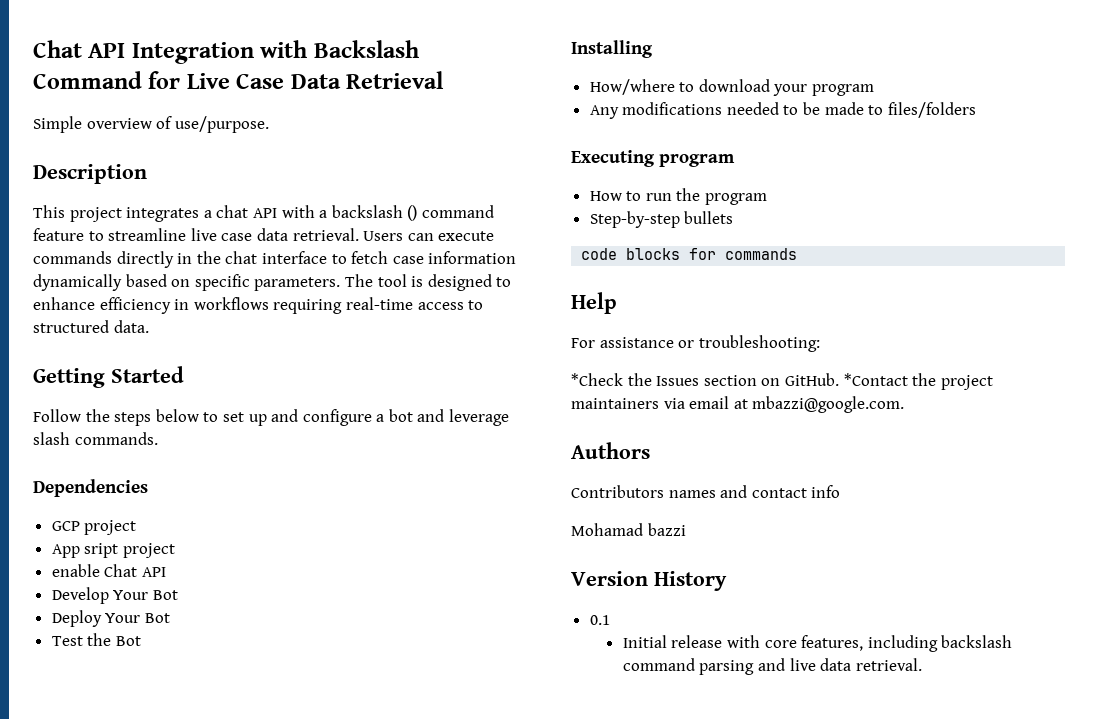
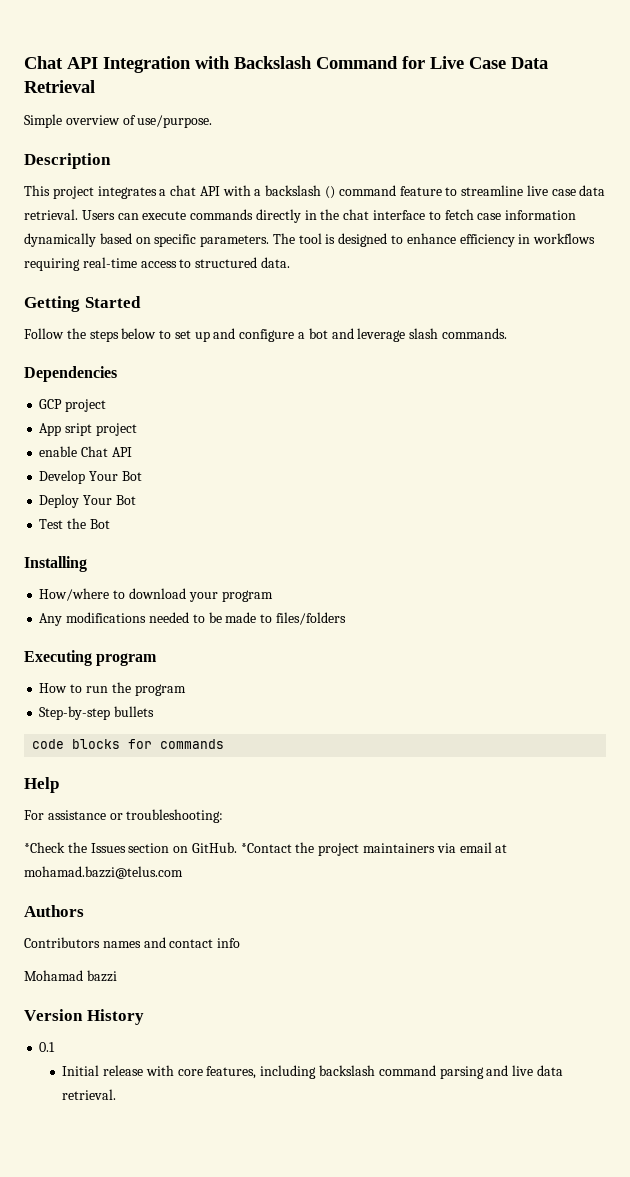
- *Contact the project maintainers via email at mbazzi@google.com.
+ *Contact the project maintainers via email at mohamad.bazzi@telus.com

